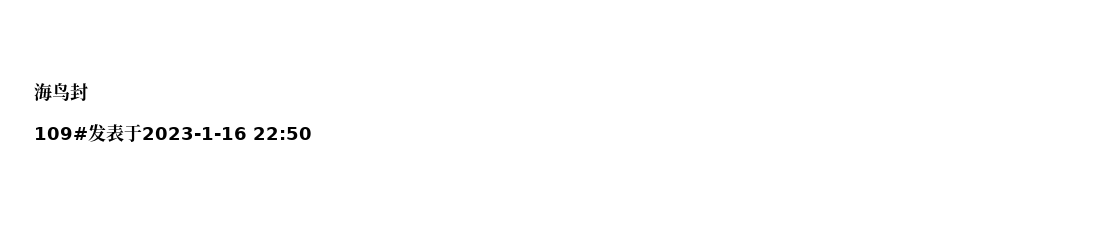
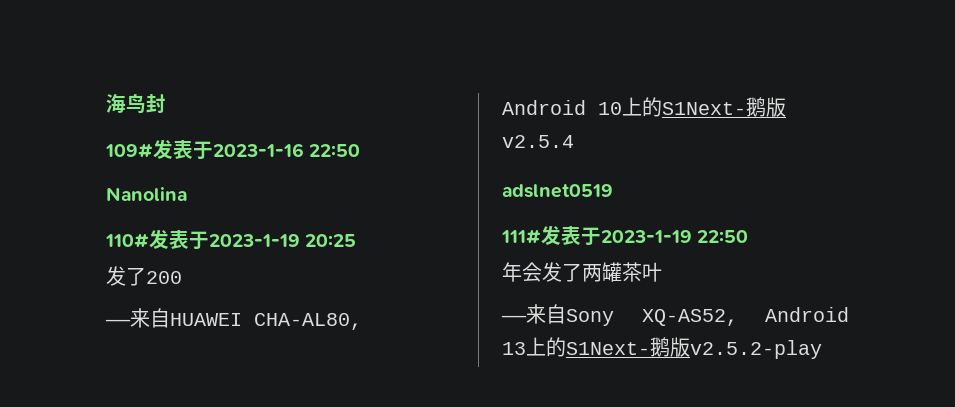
+ Nanolina
+ 110#发表于2023-1-19 20:25
+ 发了200
+ ——来自HUAWEI CHA-AL80, Android 10上的S1Next-鹅版v2.5.4
+ adslnet0519
+ 111#发表于2023-1-19 22:50
+ 年会发了两罐茶叶
+ ——来自Sony XQ-AS52, Android 13上的S1Next-鹅版v2.5.2-play

